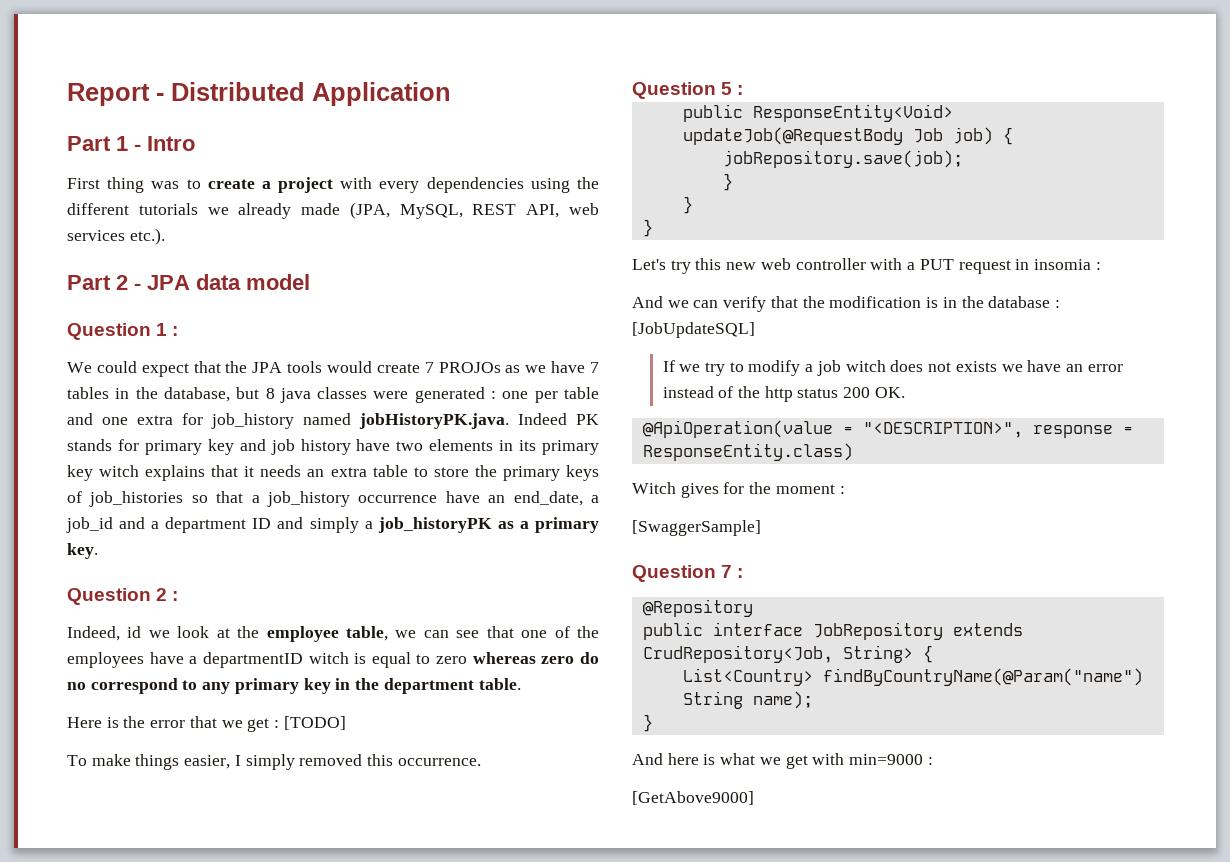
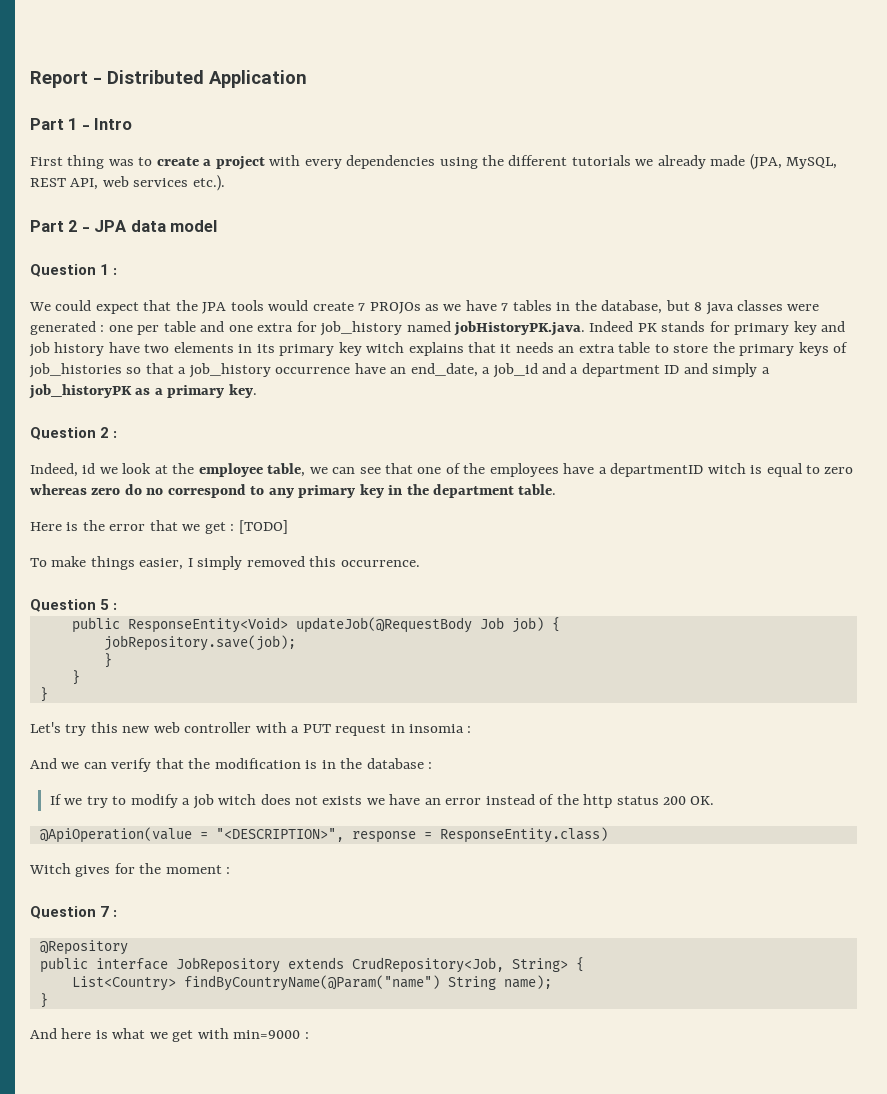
- And we can verify that the modification is in the database : [JobUpdateSQL]
+ And we can verify that the modification is in the database :
- [SwaggerSample]
- [GetAbove9000]

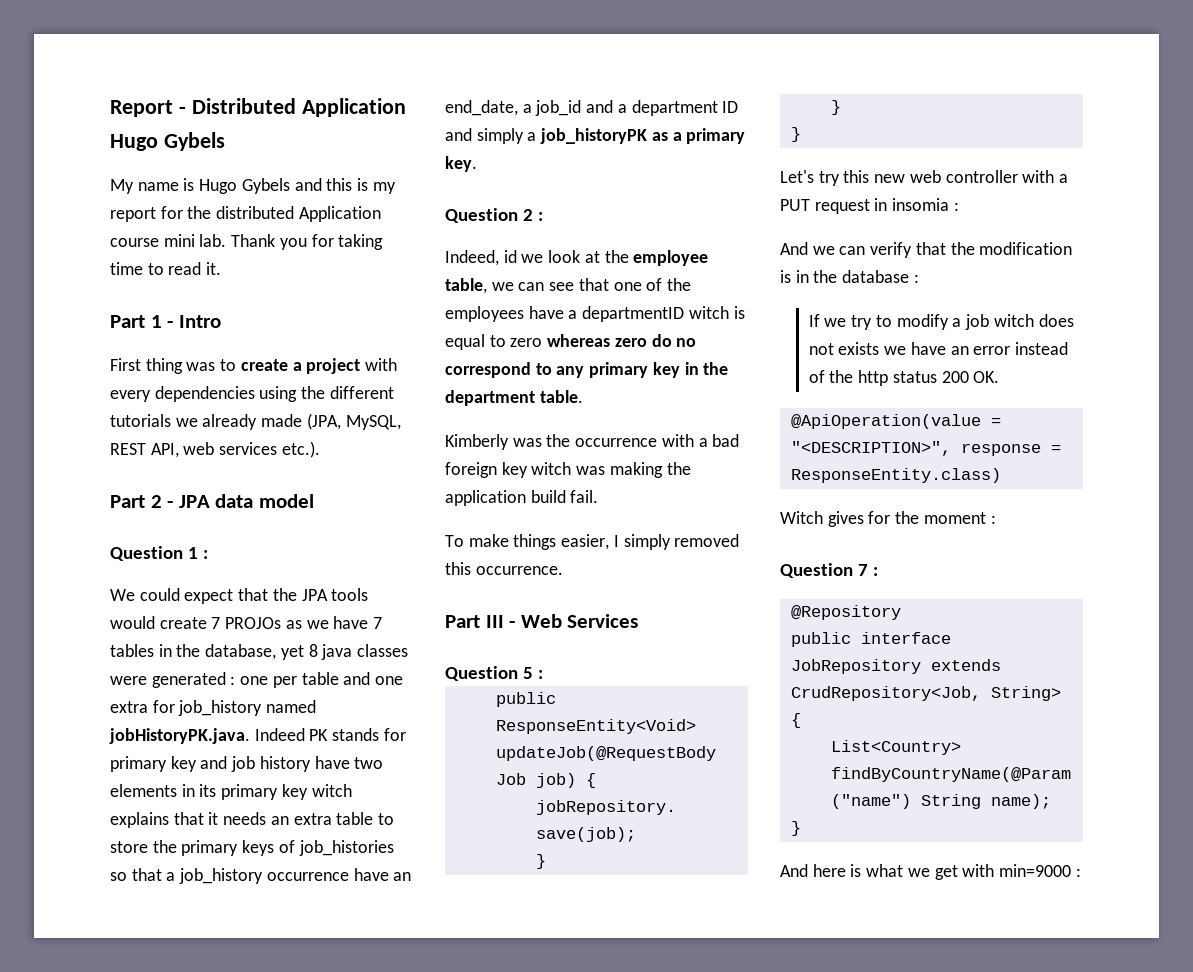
  Report - Distributed Application
+ Hugo Gybels
+ My name is Hugo Gybels and this is my report for the distributed Application course mini lab. Thank you for taking time to read it.
- We could expect that the JPA tools would create 7 PROJOs as we have 7 tables in the database, but 8 java classes were generated :
+ We could expect that the JPA tools would create 7 PROJOs as we have 7 tables in the database, yet 8 java classes were generated :
- Here is the error that we get : [TODO]
+ Kimberly was the occurrence with a bad foreign key witch was making the application build fail.
+ Part III - Web Services

